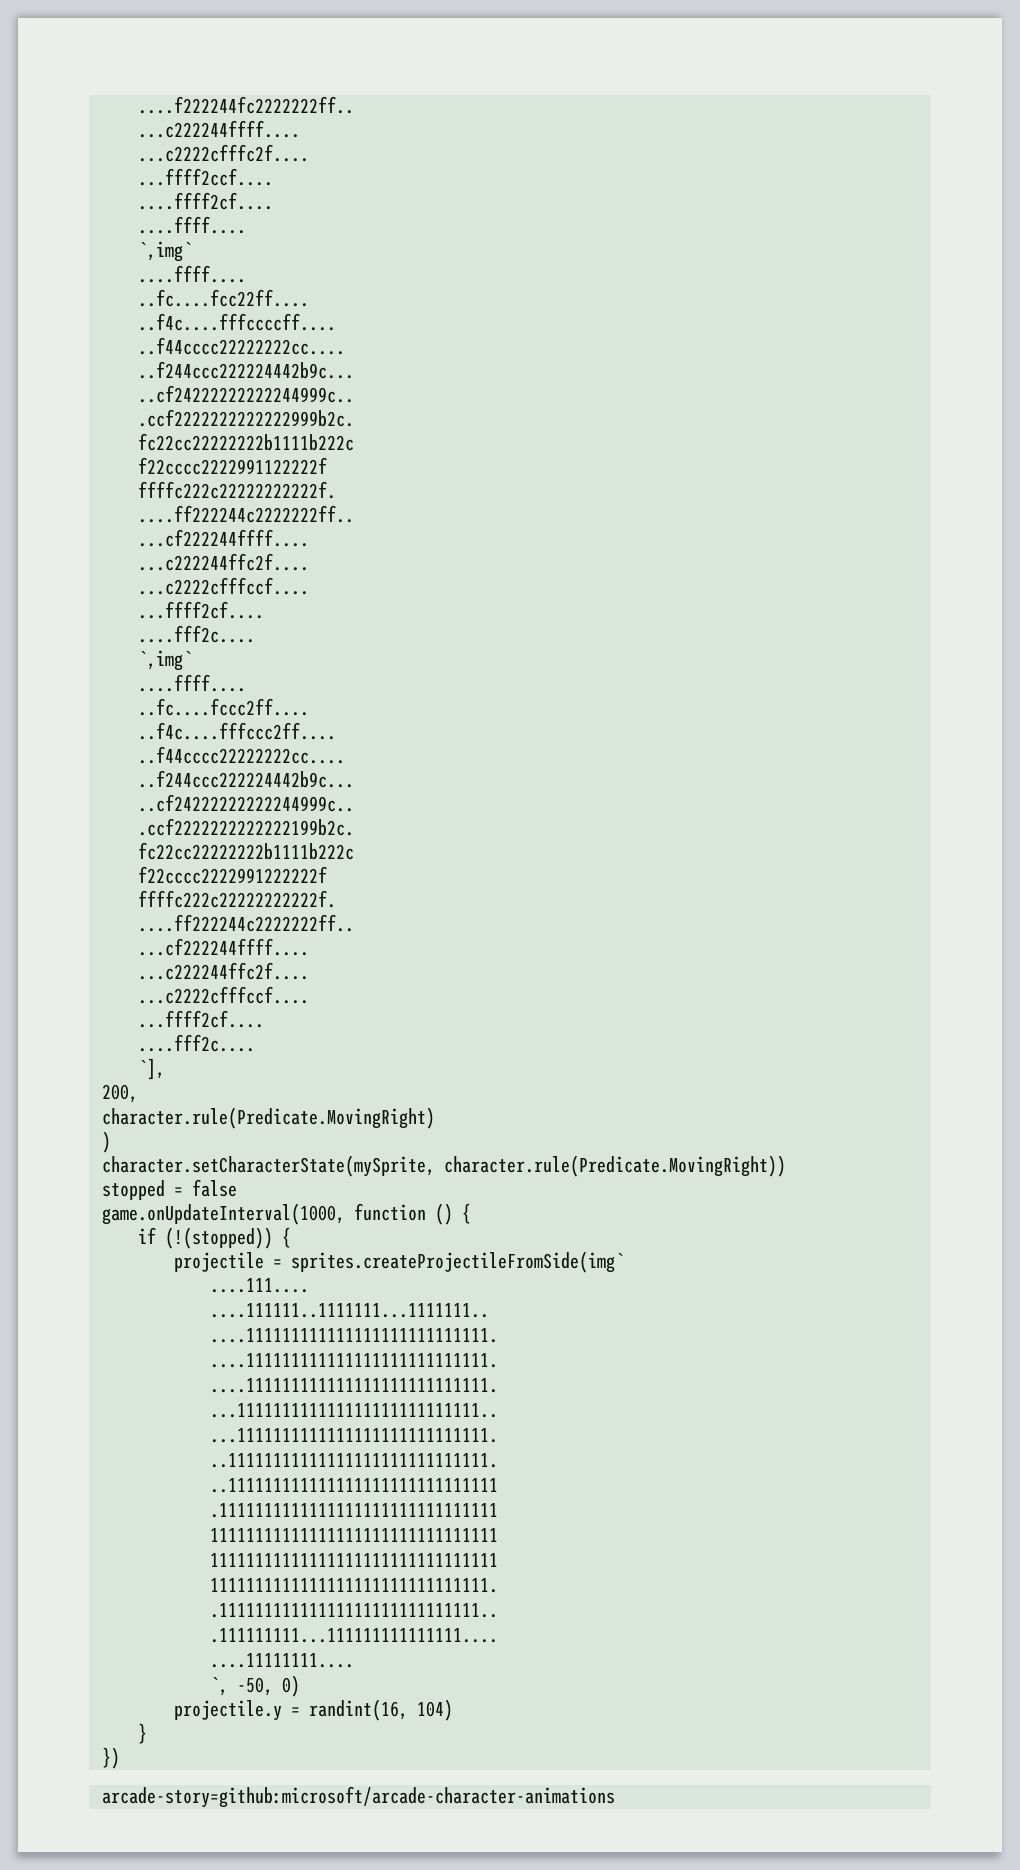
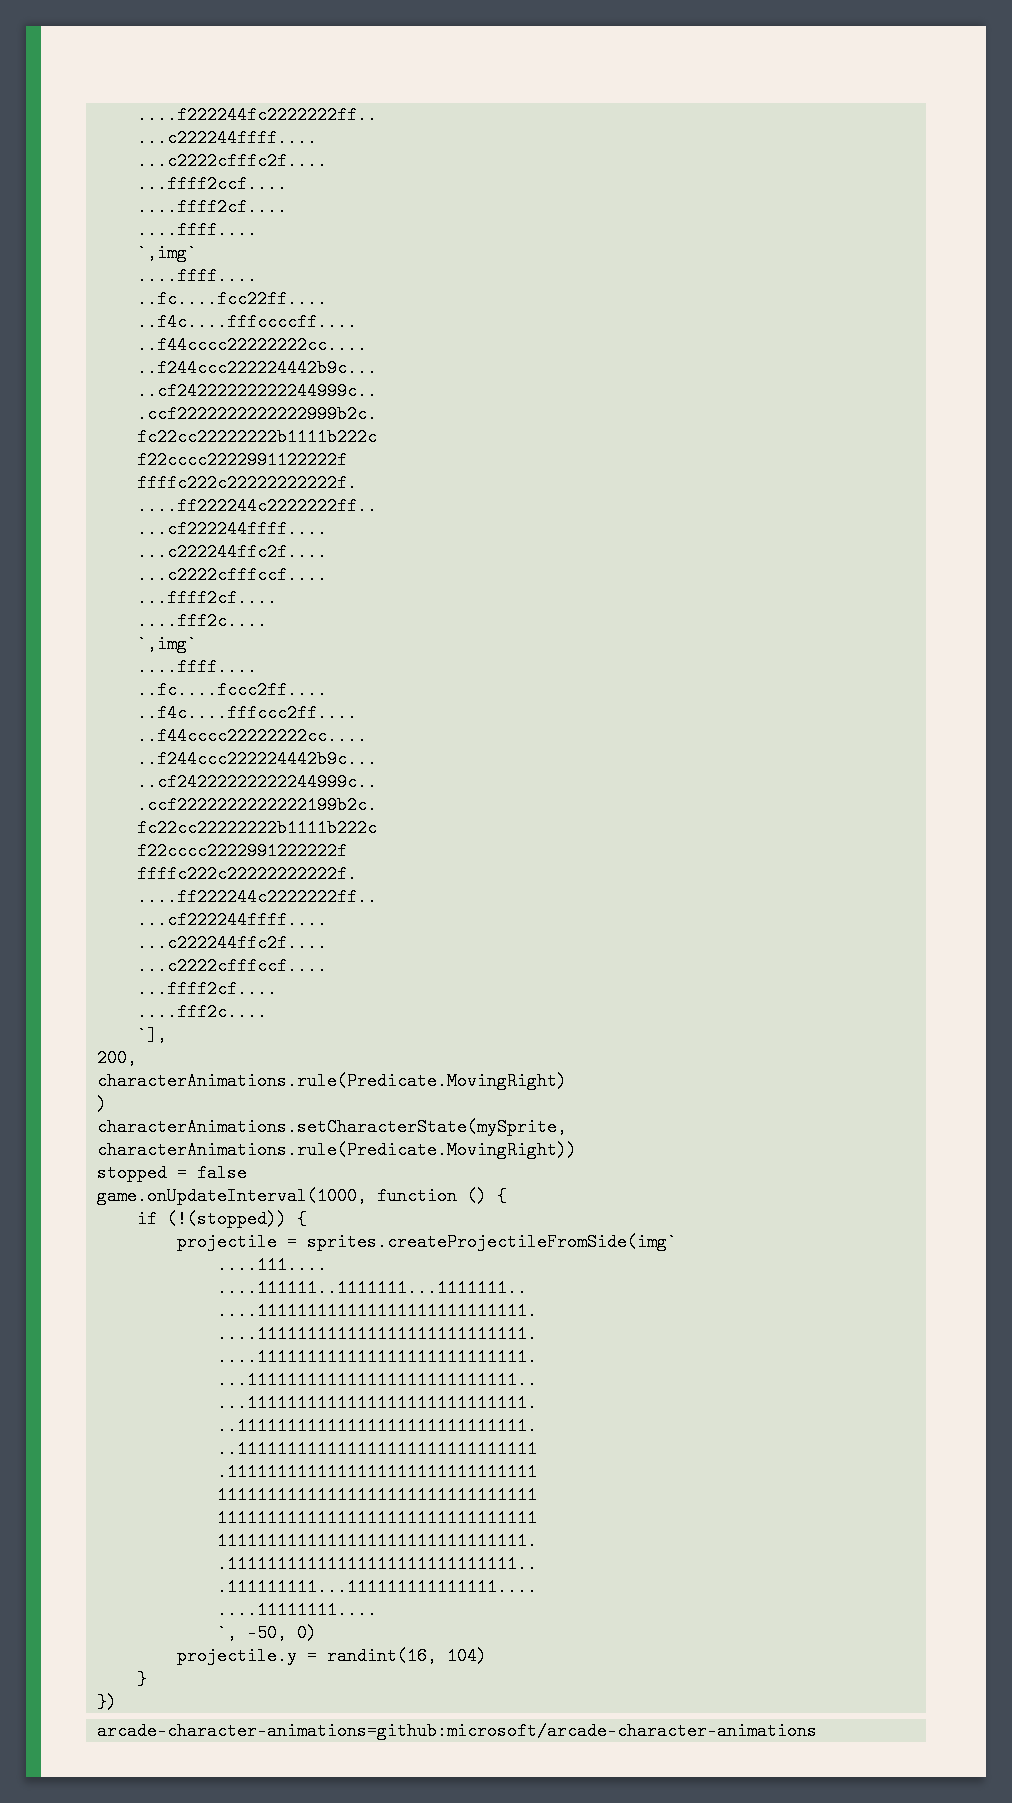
- character.rule(Predicate.MovingRight)
+ characterAnimations.rule(Predicate.MovingRight)
- character.setCharacterState(mySprite, character.rule(Predicate.MovingRight))
+ characterAnimations.setCharacterState(mySprite, characterAnimations.rule(Predicate.MovingRight))
- arcade-story=github:microsoft/arcade-character-animations
+ arcade-character-animations=github:microsoft/arcade-character-animations

